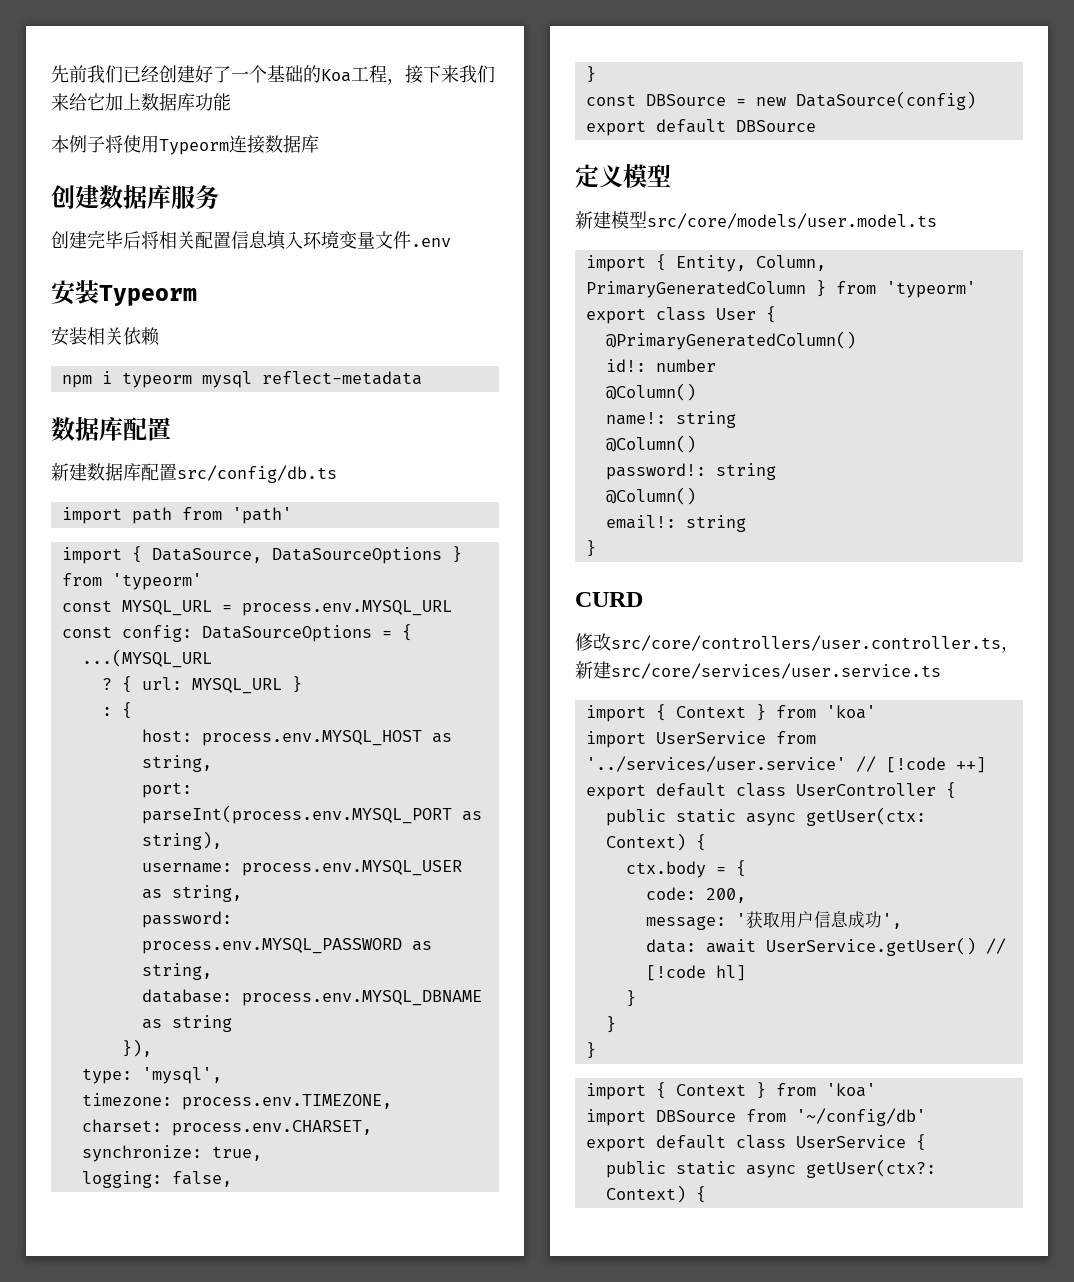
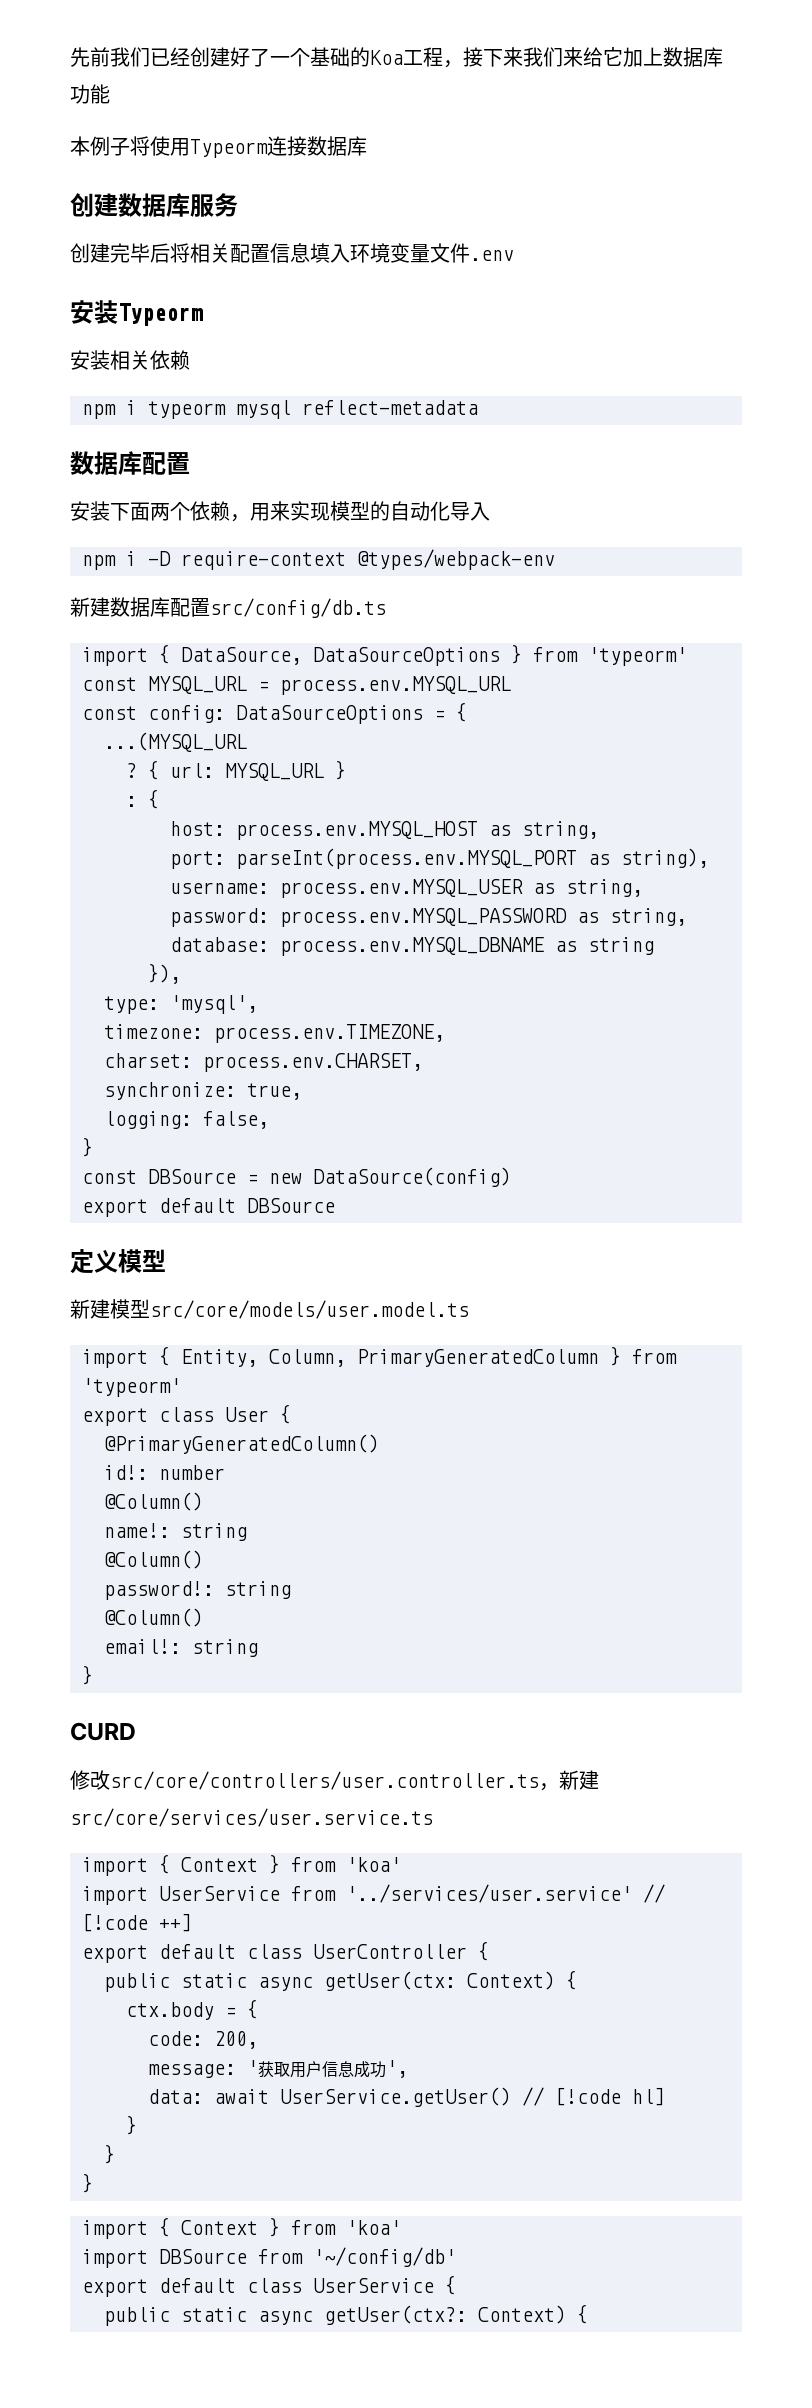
+ 安装下面两个依赖，用来实现模型的自动化导入
+ npm i -D require-context @types/webpack-env
- import path from 'path'

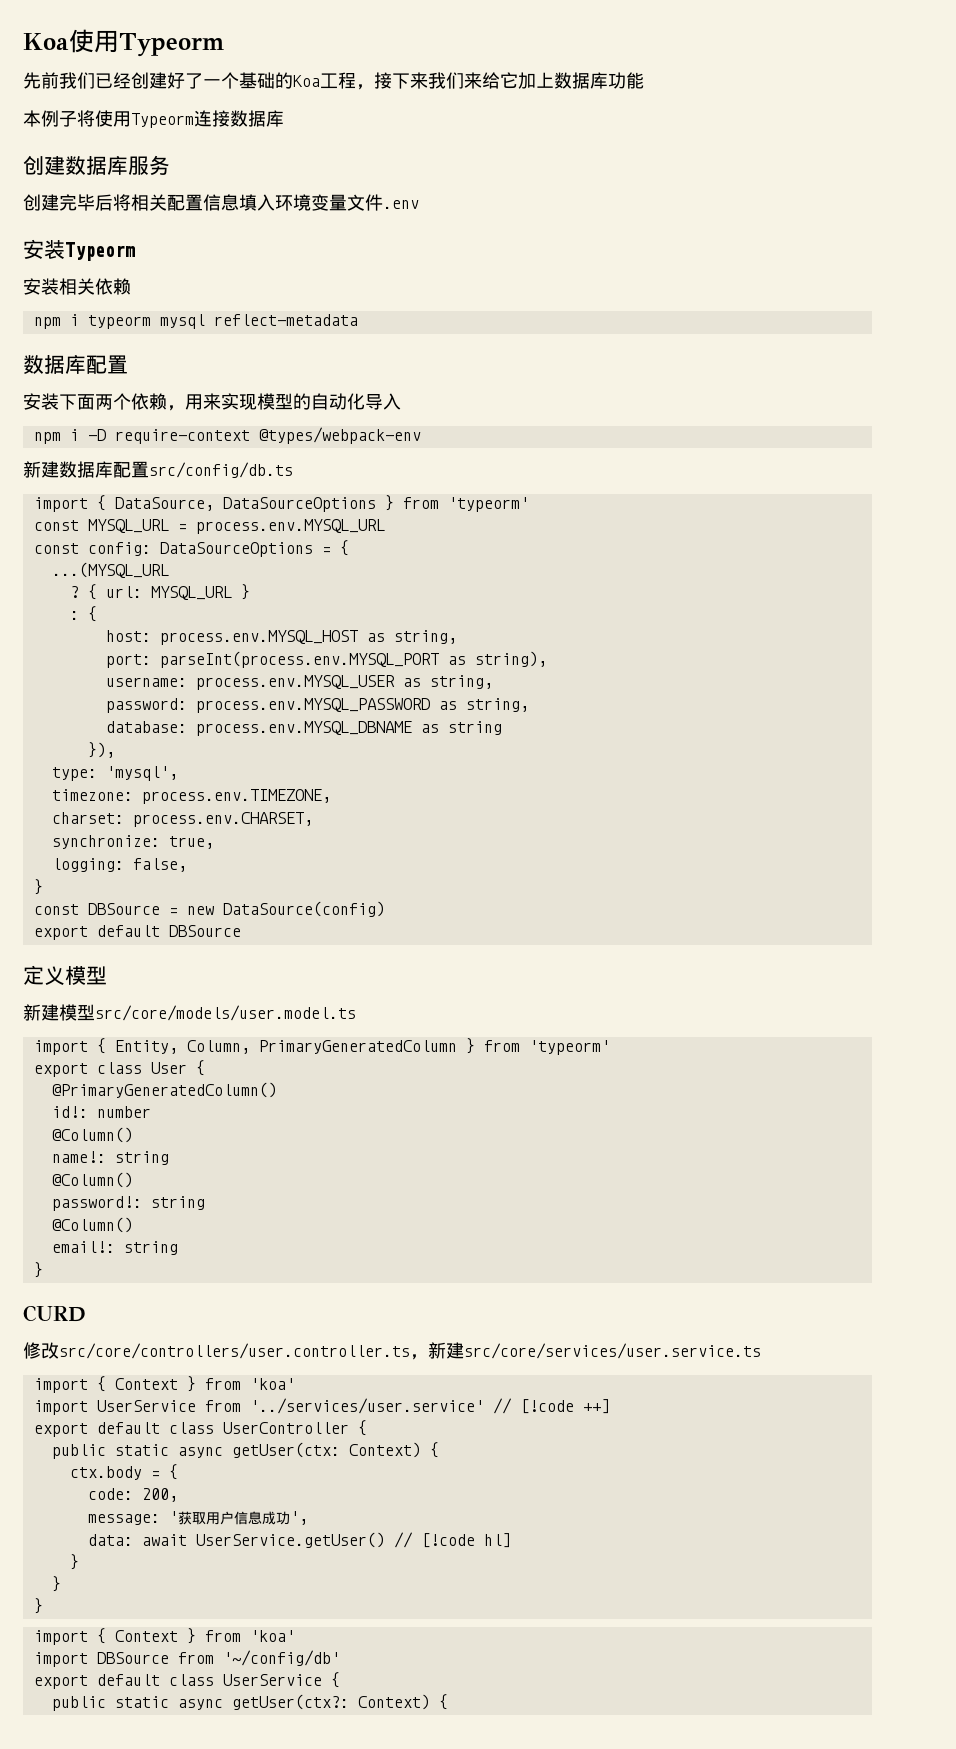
+ Koa使用Typeorm

